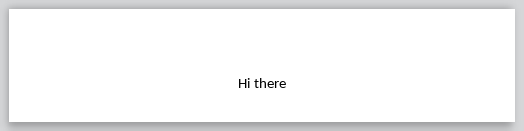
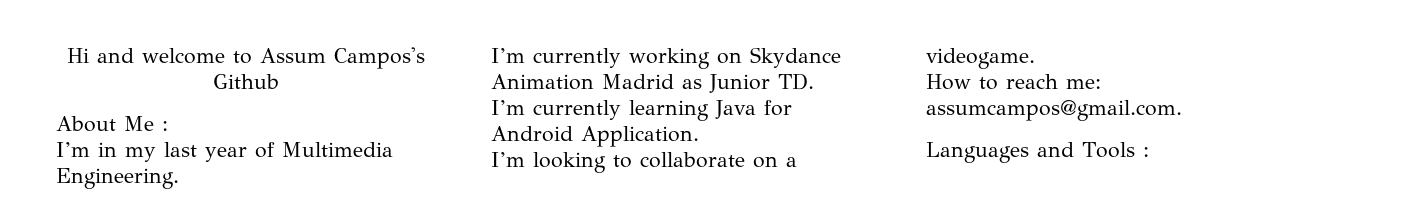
- Hi there
+ Hi and welcome to Assum Campos's Github
+ About Me :
+ I’m in my last year of Multimedia Engineering.
+ I’m currently working on Skydance Animation Madrid as Junior TD.
+ I’m currently learning Java for Android Application.
+ I’m looking to collaborate on a videogame.
+ How to reach me: assumcampos@gmail.com.
+ Languages and Tools :

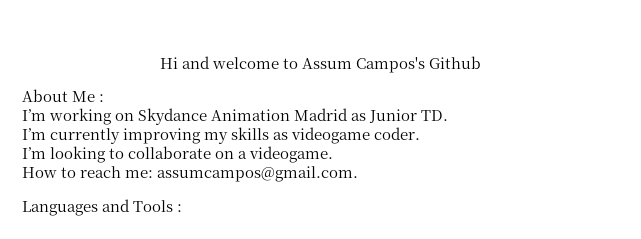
- I’m in my last year of Multimedia Engineering.
- I’m currently working on Skydance Animation Madrid as Junior TD.
+ I’m working on Skydance Animation Madrid as Junior TD.
- I’m currently learning Java for Android Application.
+ I’m currently improving my skills as videogame coder.

